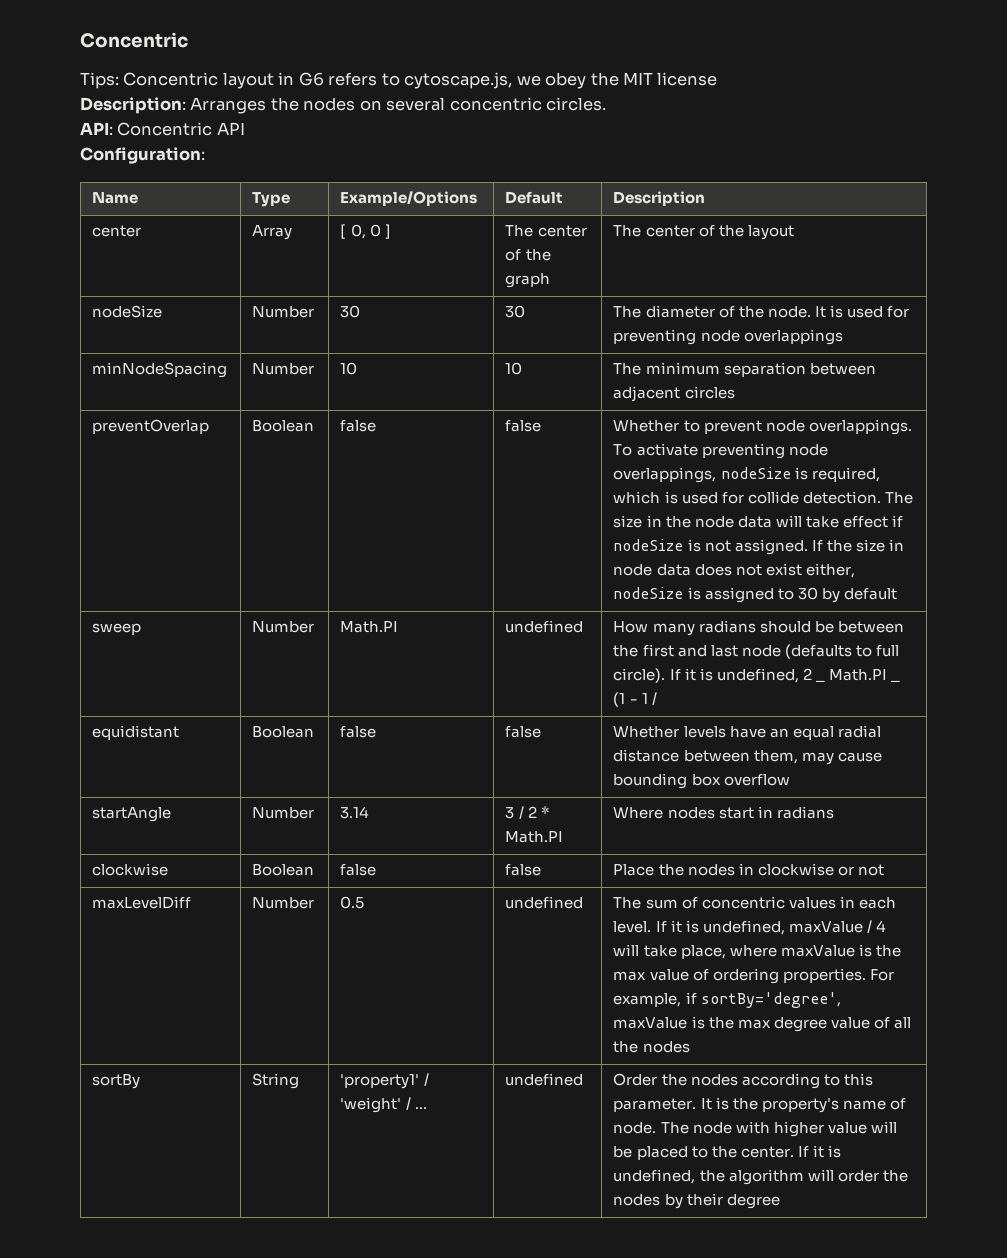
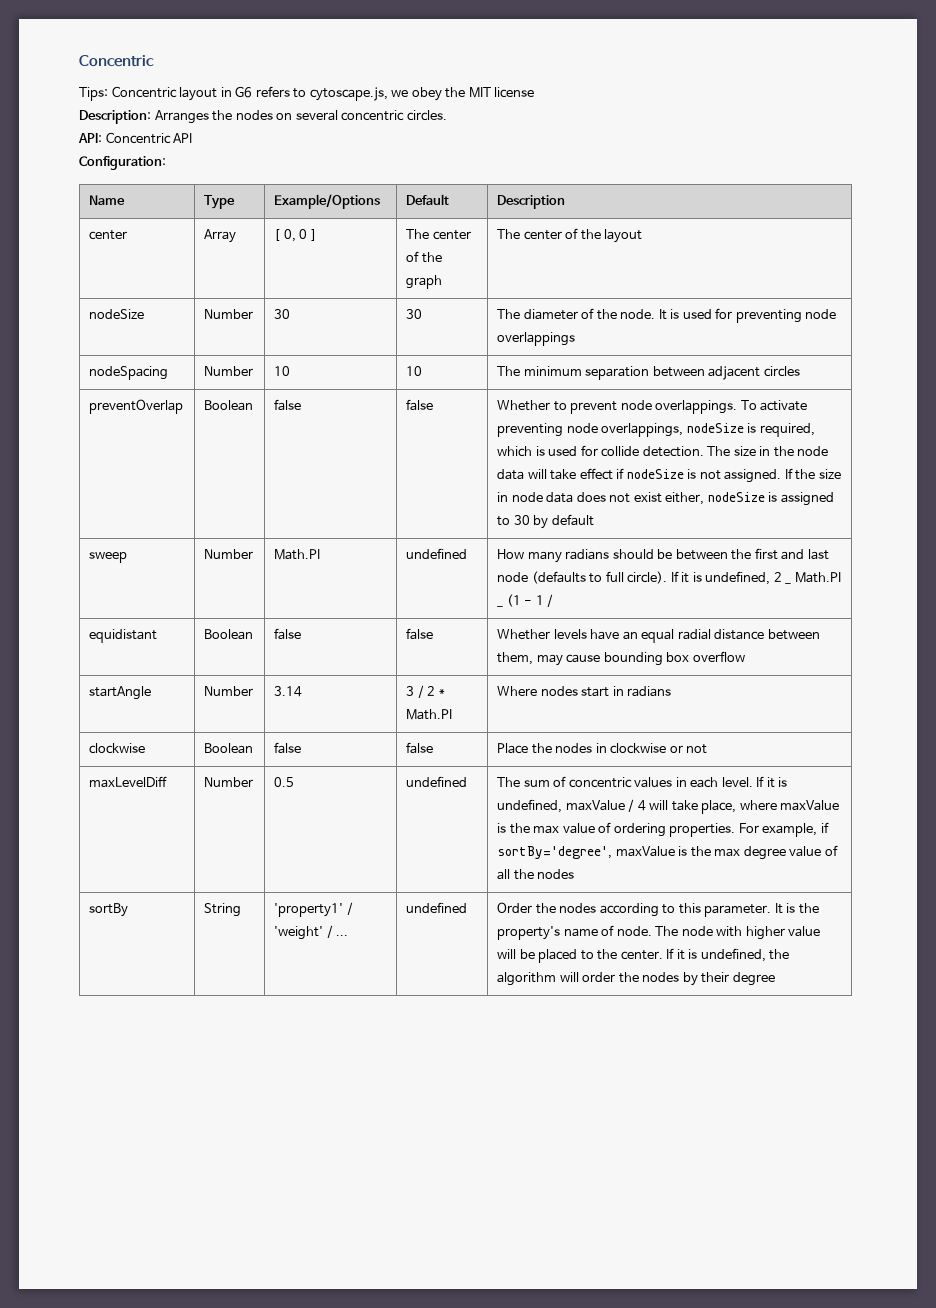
- minNodeSpacing | Number | 10 | 10 | The minimum separation between adjacent circles
+ nodeSpacing | Number | 10 | 10 | The minimum separation between adjacent circles

